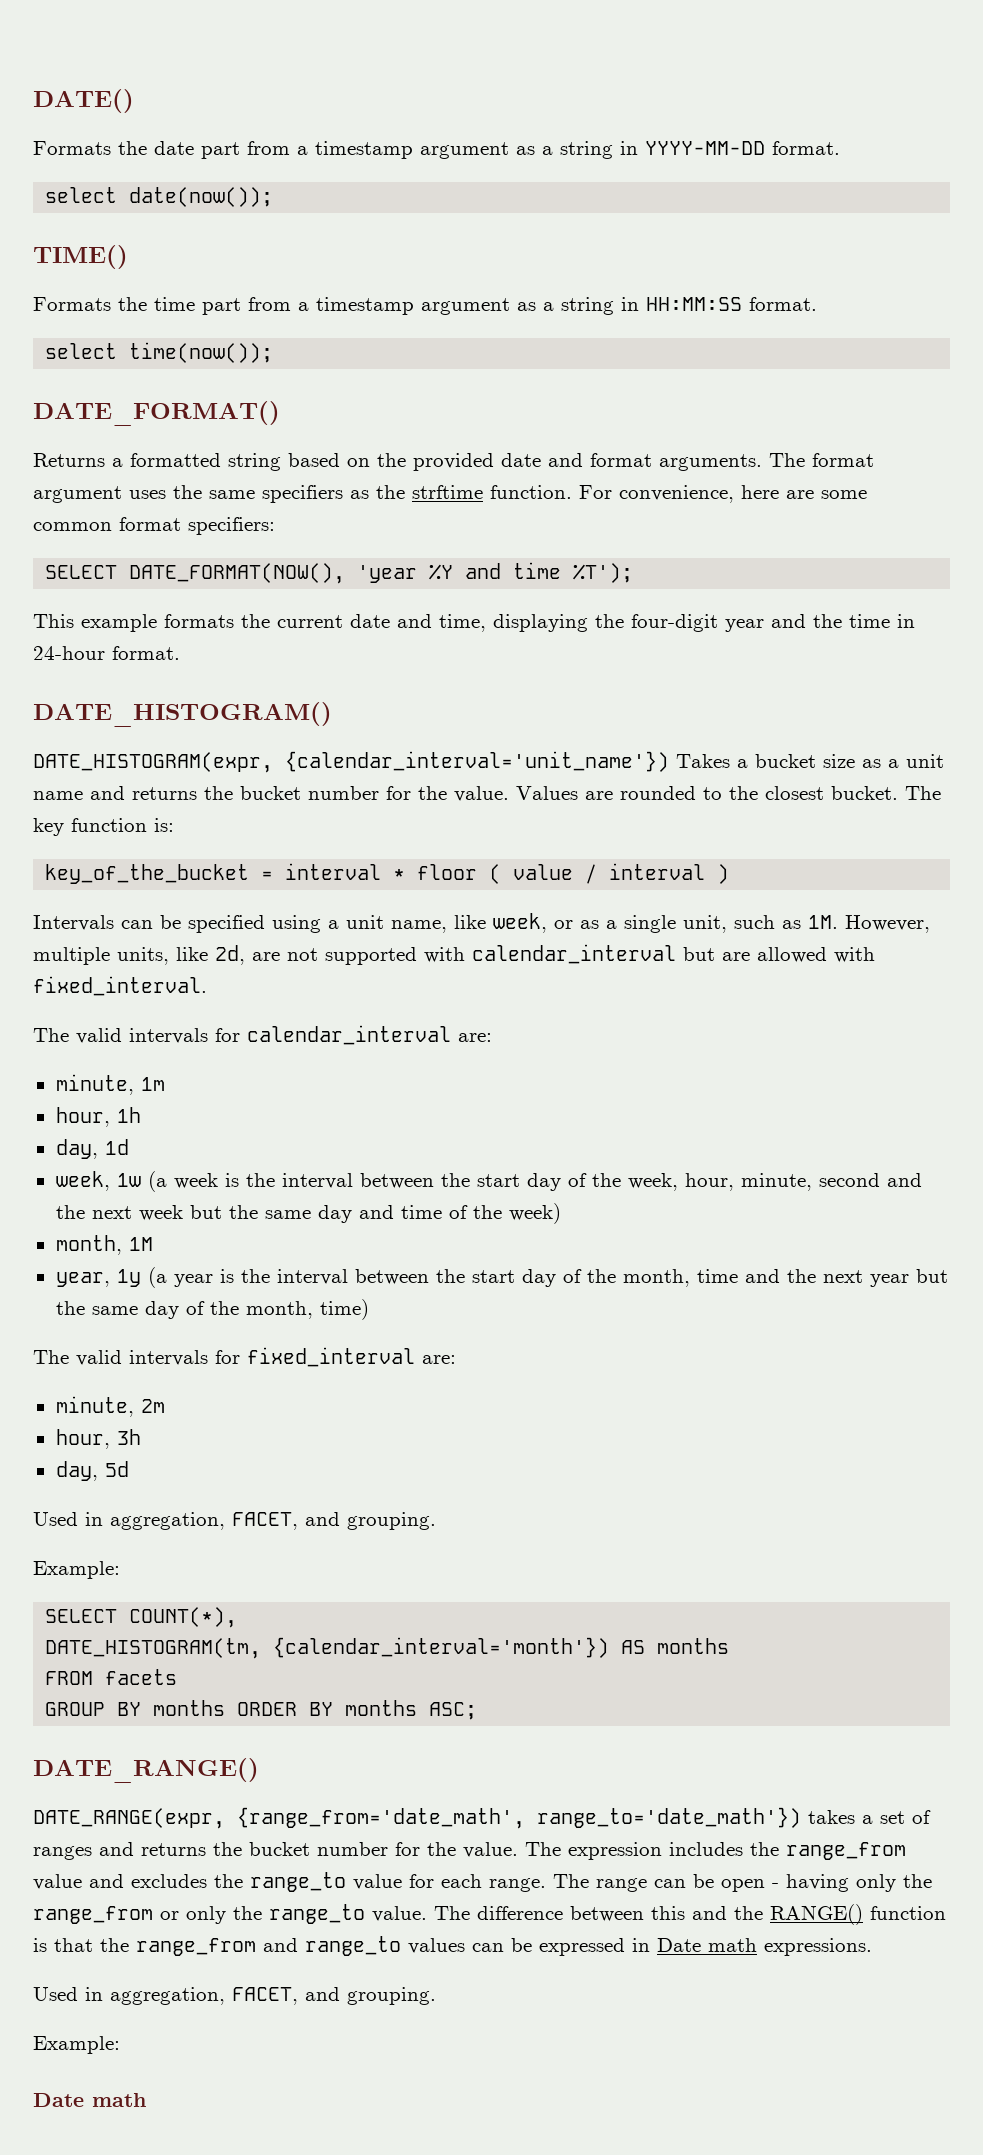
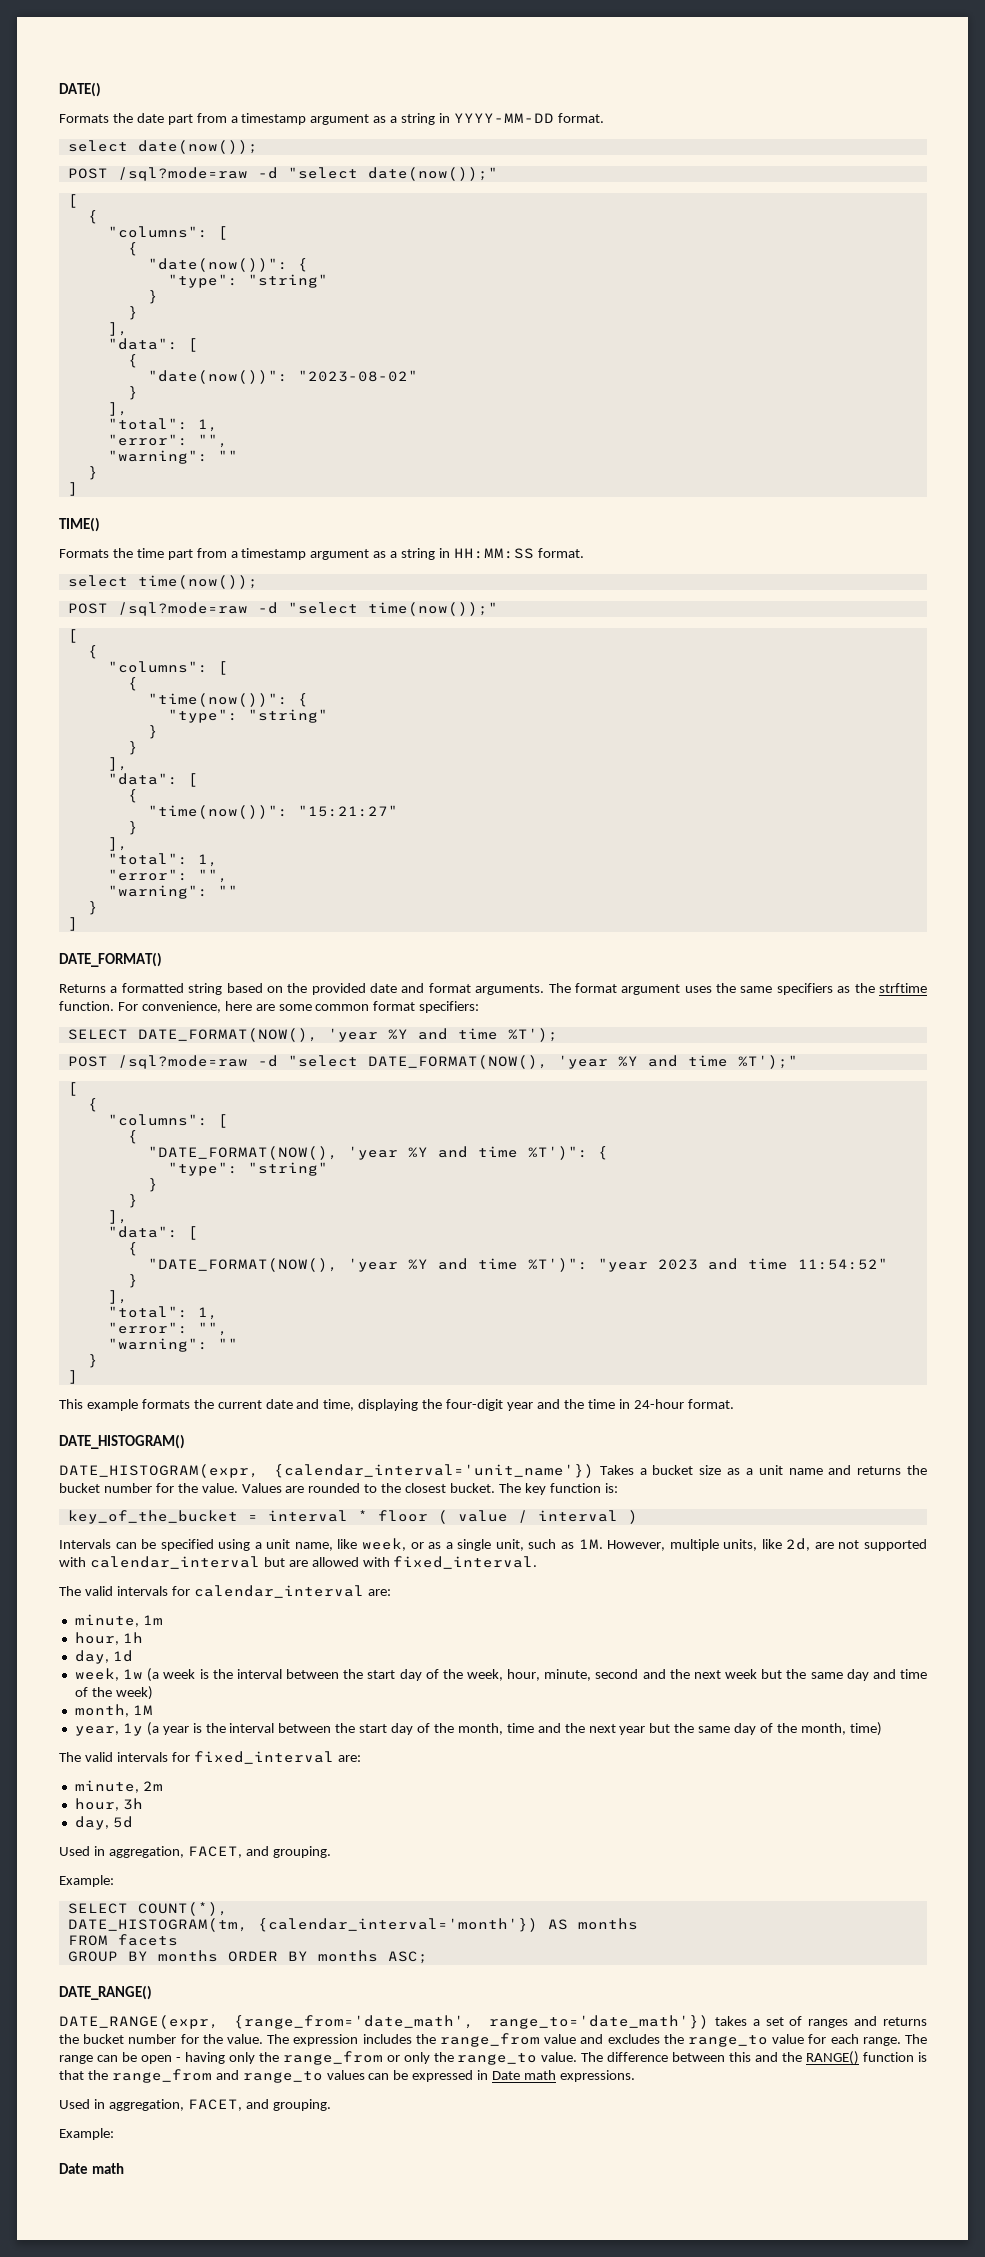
+ POST /sql?mode=raw -d "select date(now());"
+ [
+ {
+ "columns": [
+ {
+ "date(now())": {
+ "type": "string"
+ }
+ }
+ ],
+ "data": [
+ {
+ "date(now())": "2023-08-02"
+ }
+ ],
+ "total": 1,
+ "error": "",
+ "warning": ""
+ }
+ ]
+ POST /sql?mode=raw -d "select time(now());"
+ [
+ {
+ "columns": [
+ {
+ "time(now())": {
+ "type": "string"
+ }
+ }
+ ],
+ "data": [
+ {
+ "time(now())": "15:21:27"
+ }
+ ],
+ "total": 1,
+ "error": "",
+ "warning": ""
+ }
+ ]
+ POST /sql?mode=raw -d "select DATE_FORMAT(NOW(), 'year %Y and time %T');"
+ [
+ {
+ "columns": [
+ {
+ "DATE_FORMAT(NOW(), 'year %Y and time %T')": {
+ "type": "string"
+ }
+ }
+ ],
+ "data": [
+ {
+ "DATE_FORMAT(NOW(), 'year %Y and time %T')": "year 2023 and time 11:54:52"
+ }
+ ],
+ "total": 1,
+ "error": "",
+ "warning": ""
+ }
+ ]

